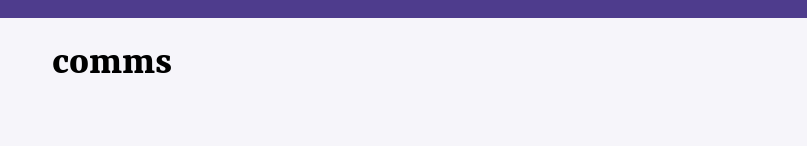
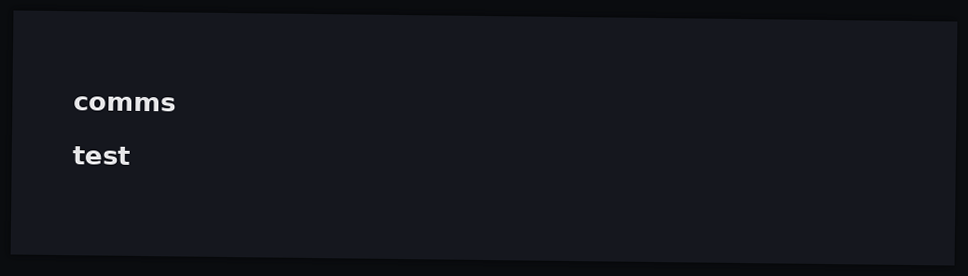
+ test

